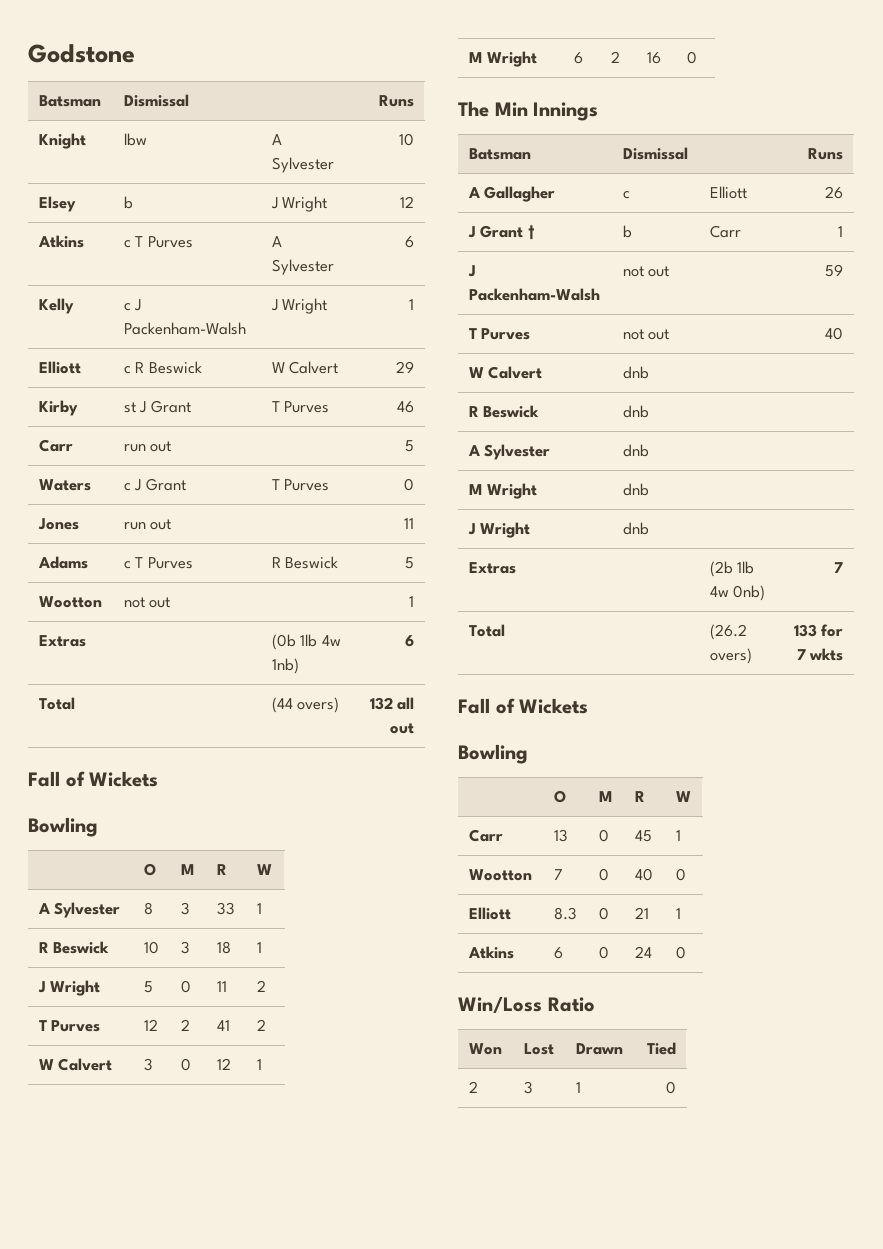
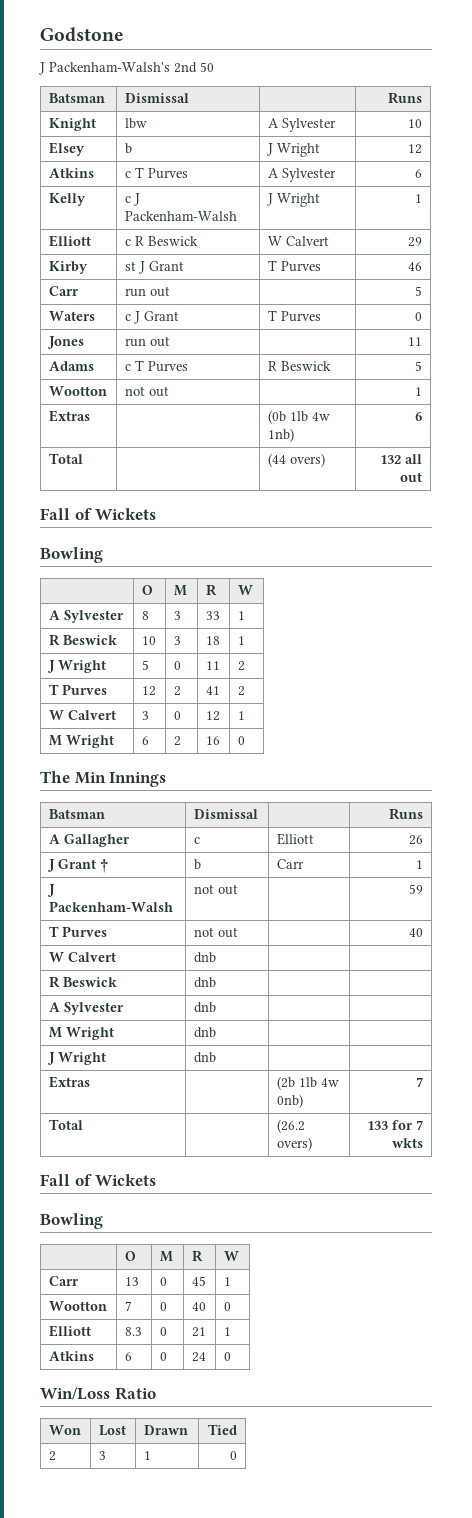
+ J Packenham-Walsh's 2nd 50

